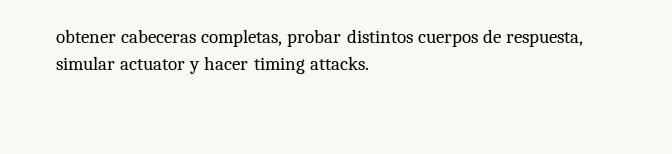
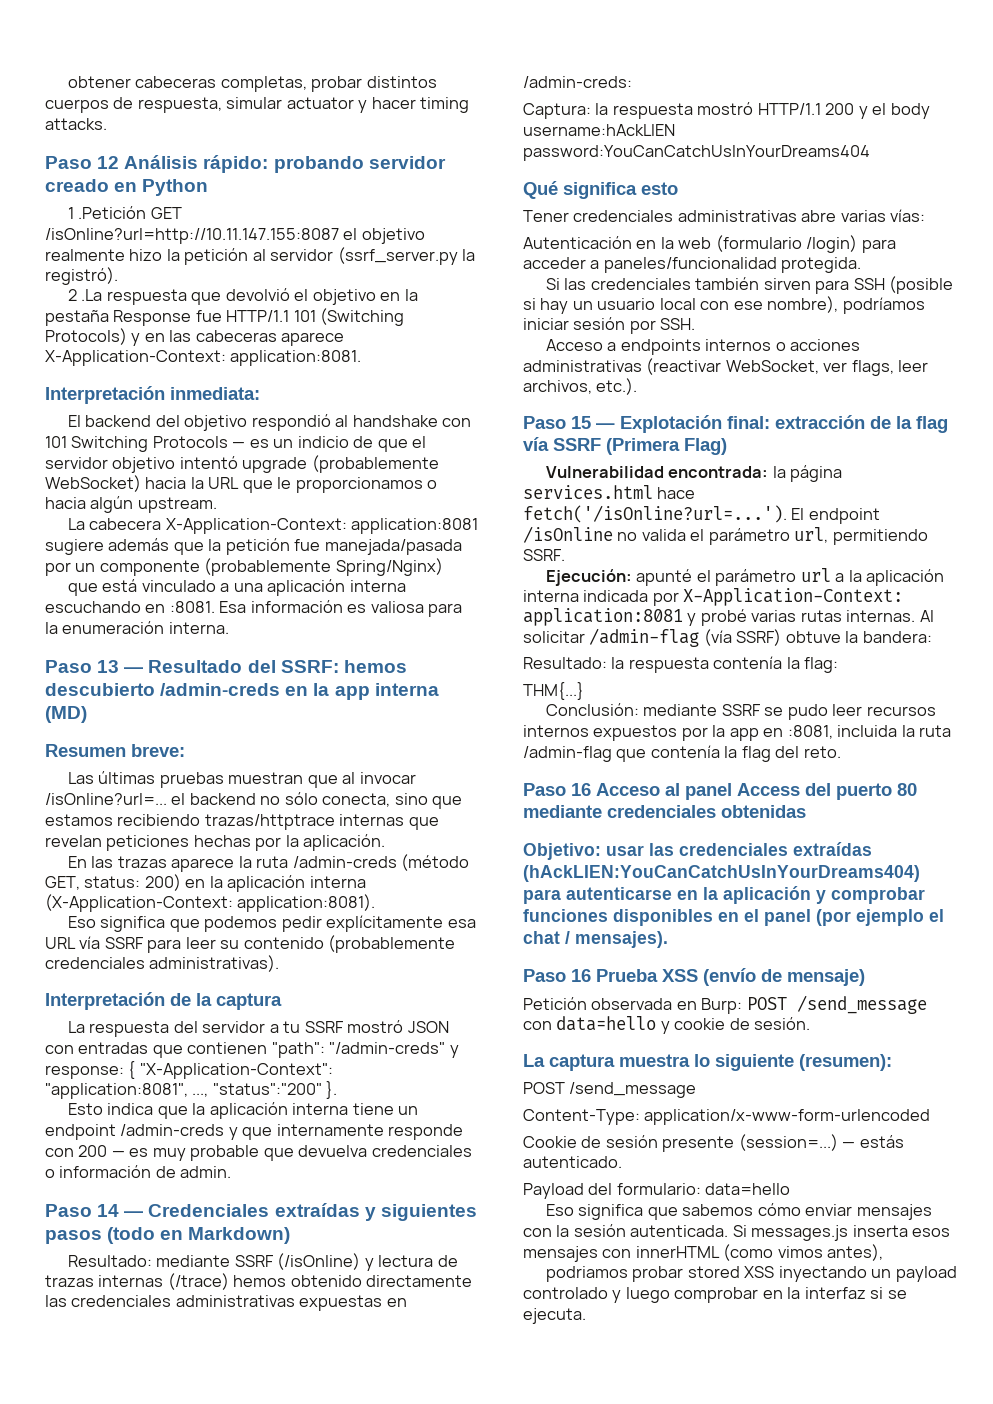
+ Paso 12 Análisis rápido: probando servidor creado en Python
+ 1 .Petición GET /isOnline?url=http://10.11.147.155:8087 el objetivo realmente hizo la petición al servidor (ssrf_server.py la registró).
+ 2 .La respuesta que devolvió el objetivo en la pestaña Response fue HTTP/1.1 101 (Switching Protocols) y en las cabeceras aparece X-Application-Context: application:8081.
+ Interpretación inmediata:
+ El backend del objetivo respondió al handshake con 101 Switching Protocols — es un indicio de que el servidor objetivo intentó upgrade (probablemente WebSocket) hacia la URL que le proporcionamos o hacia algún upstream.
+ La cabecera X-Application-Context: application:8081 sugiere además que la petición fue manejada/pasada por un componente (probablemente Spring/Nginx)
+ que está vinculado a una aplicación interna escuchando en :8081. Esa información es valiosa para la enumeración interna.
+ Paso 13 — Resultado del SSRF: hemos descubierto /admin-creds en la app interna (MD)
+ Resumen breve:
+ Las últimas pruebas muestran que al invocar /isOnline?url=... el backend no sólo conecta, sino que estamos recibiendo trazas/httptrace internas que revelan peticiones hechas por la aplicación.
+ En las trazas aparece la ruta /admin-creds (método GET, status: 200) en la aplicación interna (X-Application-Context: application:8081).
+ Eso significa que podemos pedir explícitamente esa URL vía SSRF para leer su contenido (probablemente credenciales administrativas).
+ Interpretación de la captura
+ La respuesta del servidor a tu SSRF mostró JSON con entradas que contienen "path": "/admin-creds" y response: { "X-Application-Context": "application:8081", ..., "status":"200" }.
+ Esto indica que la aplicación interna tiene un endpoint /admin-creds y que internamente responde con 200 — es muy probable que devuelva credenciales o información de admin.
+ Paso 14 — Credenciales extraídas y siguientes pasos (todo en Markdown)
+ Resultado: mediante SSRF (/isOnline) y lectura de trazas internas (/trace) hemos obtenido directamente las credenciales administrativas expuestas en /admin-creds:
+ Captura: la respuesta mostró HTTP/1.1 200 y el body username:hAckLIEN password:YouCanCatchUsInYourDreams404
+ Qué significa esto
+ Tener credenciales administrativas abre varias vías:
+ Autenticación en la web (formulario /login) para acceder a paneles/funcionalidad protegida.
+ Si las credenciales también sirven para SSH (posible si hay un usuario local con ese nombre), podríamos iniciar sesión por SSH.
+ Acceso a endpoints internos o acciones administrativas (reactivar WebSocket, ver flags, leer archivos, etc.).
+ Paso 15 — Explotación final: extracción de la flag vía SSRF (Primera Flag)
+ Vulnerabilidad encontrada: la página services.html hace fetch('/isOnline?url=...'). El endpoint /isOnline no valida el parámetro url, permitiendo SSRF.
+ Ejecución: apunté el parámetro url a la aplicación interna indicada por X-Application-Context: application:8081 y probé varias rutas internas. Al solicitar /admin-flag (vía SSRF) obtuve la bandera:
+ Resultado: la respuesta contenía la flag:
+ THM{...}
+ Conclusión: mediante SSRF se pudo leer recursos internos expuestos por la app en :8081, incluida la ruta /admin-flag que contenía la flag del reto.
+ Paso 16 Acceso al panel Access del puerto 80 mediante credenciales obtenidas
+ Objetivo: usar las credenciales extraídas (hAckLIEN:YouCanCatchUsInYourDreams404) para autenticarse en la aplicación y comprobar funciones disponibles en el panel (por ejemplo el chat / mensajes).
+ Paso 16 Prueba XSS (envío de mensaje)
+ Petición observada en Burp: POST /send_message con data=hello y cookie de sesión.
+ La captura muestra lo siguiente (resumen):
+ POST /send_message
+ Content-Type: application/x-www-form-urlencoded
+ Cookie de sesión presente (session=...) — estás autenticado.
+ Payload del formulario: data=hello
+ Eso significa que sabemos cómo enviar mensajes con la sesión autenticada. Si messages.js inserta esos mensajes con innerHTML (como vimos antes),
+ podriamos probar stored XSS inyectando un payload controlado y luego comprobar en la interfaz si se ejecuta.

